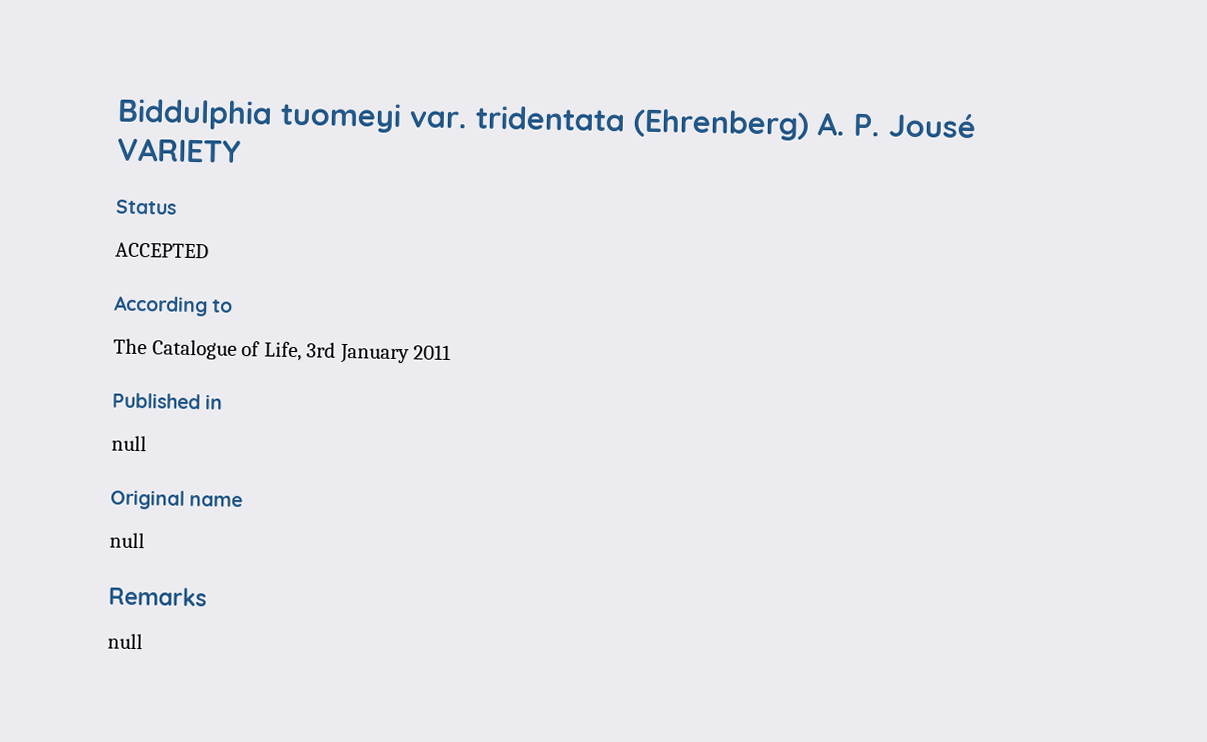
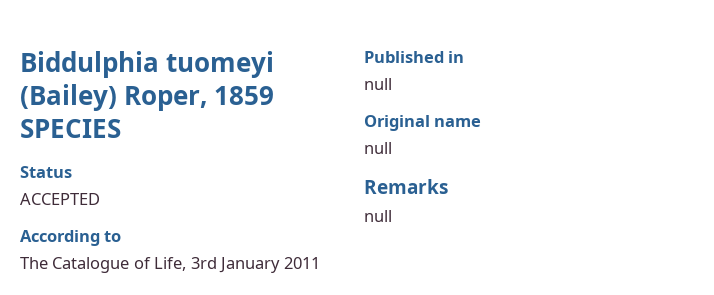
- Biddulphia tuomeyi var. tridentata (Ehrenberg) A. P. Jousé VARIETY
+ Biddulphia tuomeyi (Bailey) Roper, 1859 SPECIES

